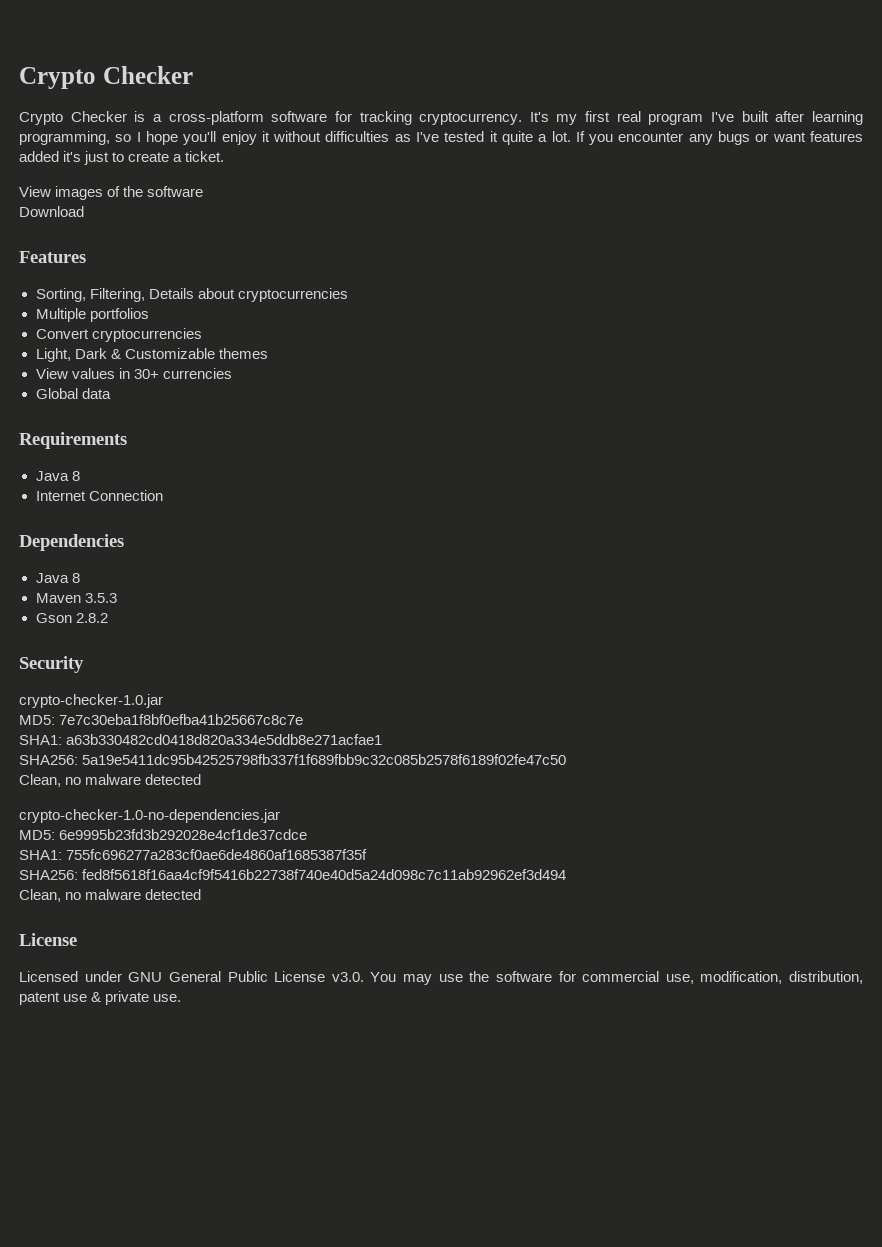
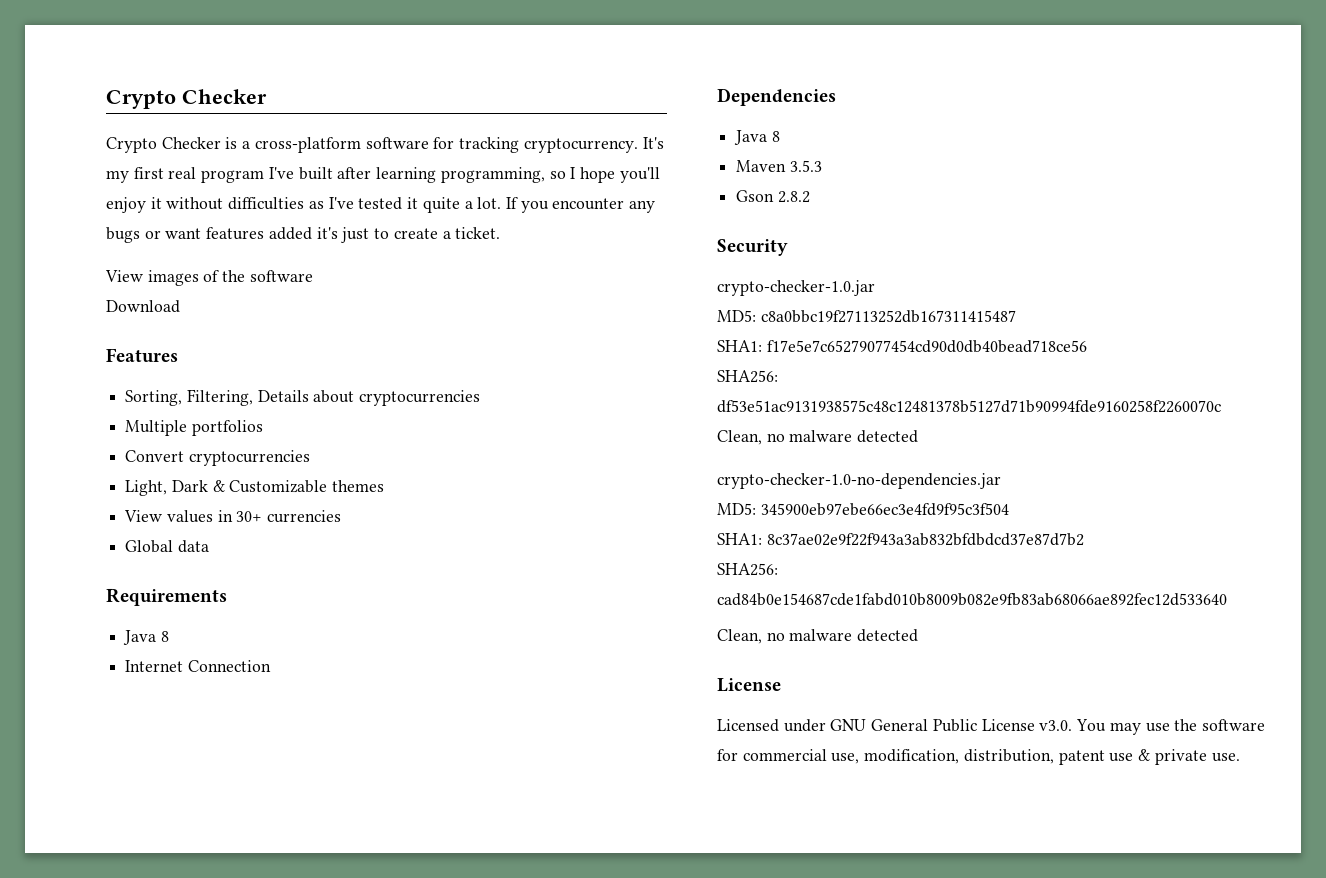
- MD5: 7e7c30eba1f8bf0efba41b25667c8c7e
- SHA1: a63b330482cd0418d820a334e5ddb8e271acfae1
- SHA256: 5a19e5411dc95b42525798fb337f1f689fbb9c32c085b2578f6189f02fe47c50
+ MD5: c8a0bbc19f27113252db167311415487
+ SHA1: f17e5e7c65279077454cd90d0db40bead718ce56
+ SHA256: df53e51ac9131938575c48c12481378b5127d71b90994fde9160258f2260070c
- MD5: 6e9995b23fd3b292028e4cf1de37cdce
- SHA1: 755fc696277a283cf0ae6de4860af1685387f35f
- SHA256: fed8f5618f16aa4cf9f5416b22738f740e40d5a24d098c7c11ab92962ef3d494
+ MD5: 345900eb97ebe66ec3e4fd9f95c3f504
+ SHA1: 8c37ae02e9f22f943a3ab832bfdbdcd37e87d7b2
+ SHA256: cad84b0e154687cde1fabd010b8009b082e9fb83ab68066ae892fec12d533640

